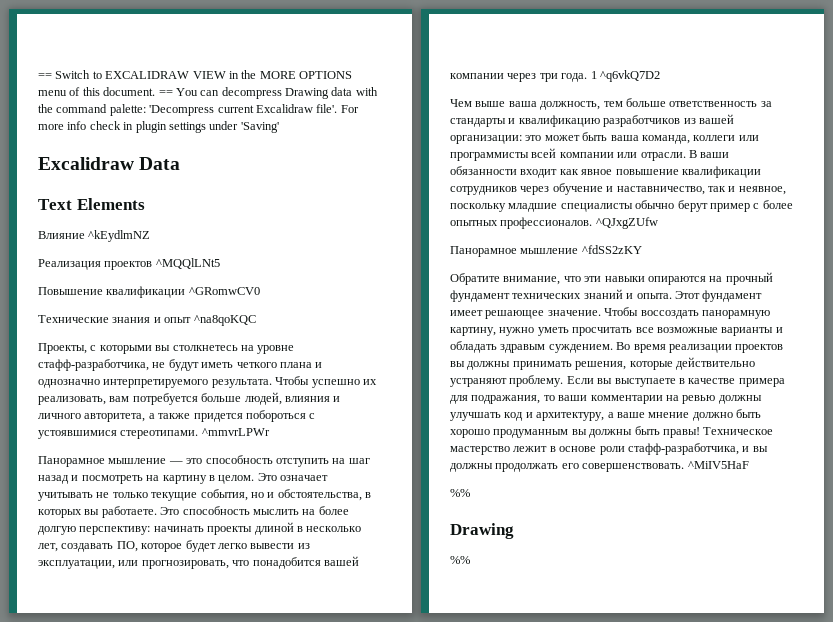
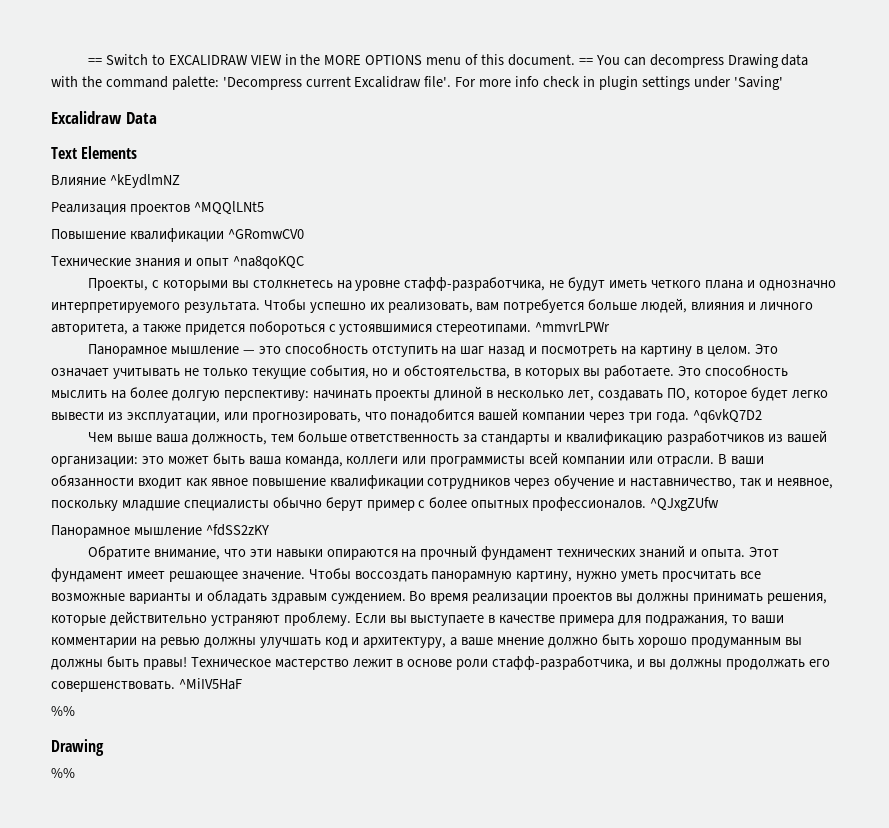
- 1 ^q6vkQ7D2
+ ^q6vkQ7D2

